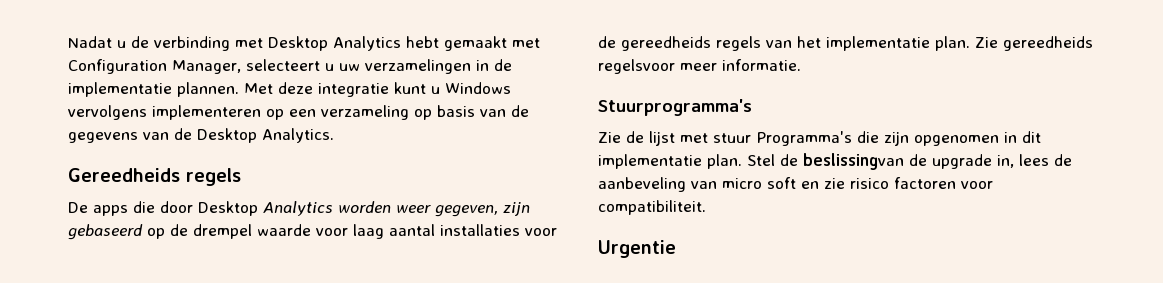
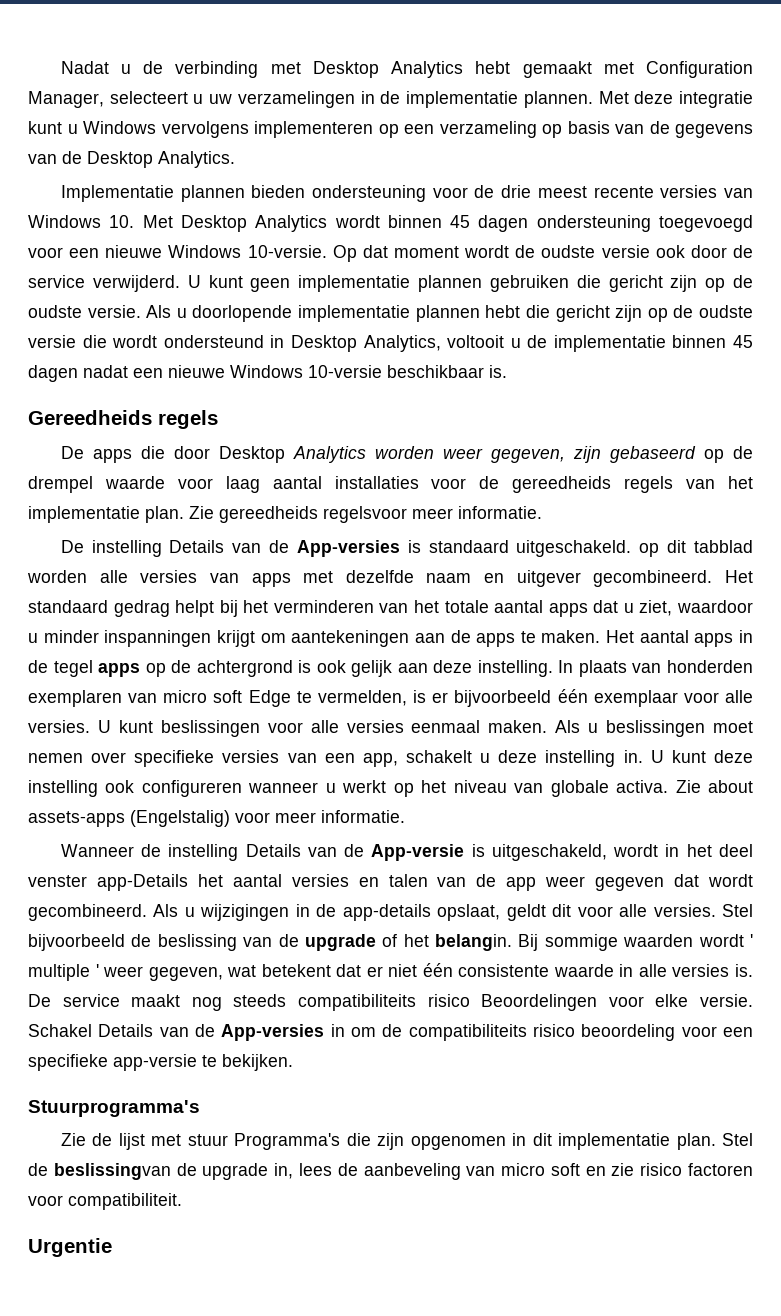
+ Implementatie plannen bieden ondersteuning voor de drie meest recente versies van Windows 10. Met Desktop Analytics wordt binnen 45 dagen ondersteuning toegevoegd voor een nieuwe Windows 10-versie. Op dat moment wordt de oudste versie ook door de service verwijderd. U kunt geen implementatie plannen gebruiken die gericht zijn op de oudste versie. Als u doorlopende implementatie plannen hebt die gericht zijn op de oudste versie die wordt ondersteund in Desktop Analytics, voltooit u de implementatie binnen 45 dagen nadat een nieuwe Windows 10-versie beschikbaar is.
+ De instelling Details van de App-versies is standaard uitgeschakeld. op dit tabblad worden alle versies van apps met dezelfde naam en uitgever gecombineerd. Het standaard gedrag helpt bij het verminderen van het totale aantal apps dat u ziet, waardoor u minder inspanningen krijgt om aantekeningen aan de apps te maken. Het aantal apps in de tegel apps op de achtergrond is ook gelijk aan deze instelling. In plaats van honderden exemplaren van micro soft Edge te vermelden, is er bijvoorbeeld één exemplaar voor alle versies. U kunt beslissingen voor alle versies eenmaal maken. Als u beslissingen moet nemen over specifieke versies van een app, schakelt u deze instelling in. U kunt deze instelling ook configureren wanneer u werkt op het niveau van globale activa. Zie about assets-apps (Engelstalig) voor meer informatie.
+ Wanneer de instelling Details van de App-versie is uitgeschakeld, wordt in het deel venster app-Details het aantal versies en talen van de app weer gegeven dat wordt gecombineerd. Als u wijzigingen in de app-details opslaat, geldt dit voor alle versies. Stel bijvoorbeeld de beslissing van de upgrade of het belangin. Bij sommige waarden wordt ' multiple ' weer gegeven, wat betekent dat er niet één consistente waarde in alle versies is. De service maakt nog steeds compatibiliteits risico Beoordelingen voor elke versie. Schakel Details van de App-versies in om de compatibiliteits risico beoordeling voor een specifieke app-versie te bekijken.

